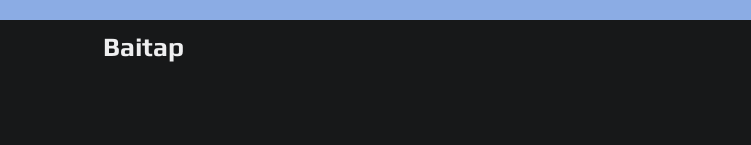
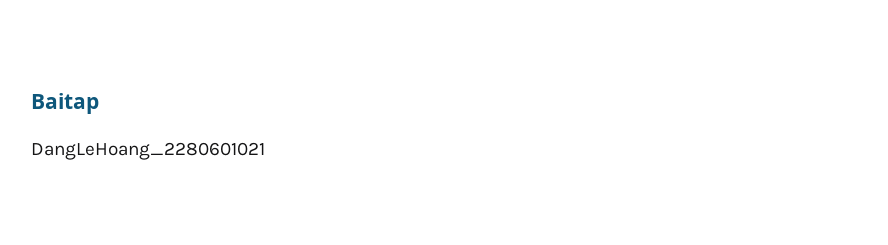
+ DangLeHoang_2280601021

